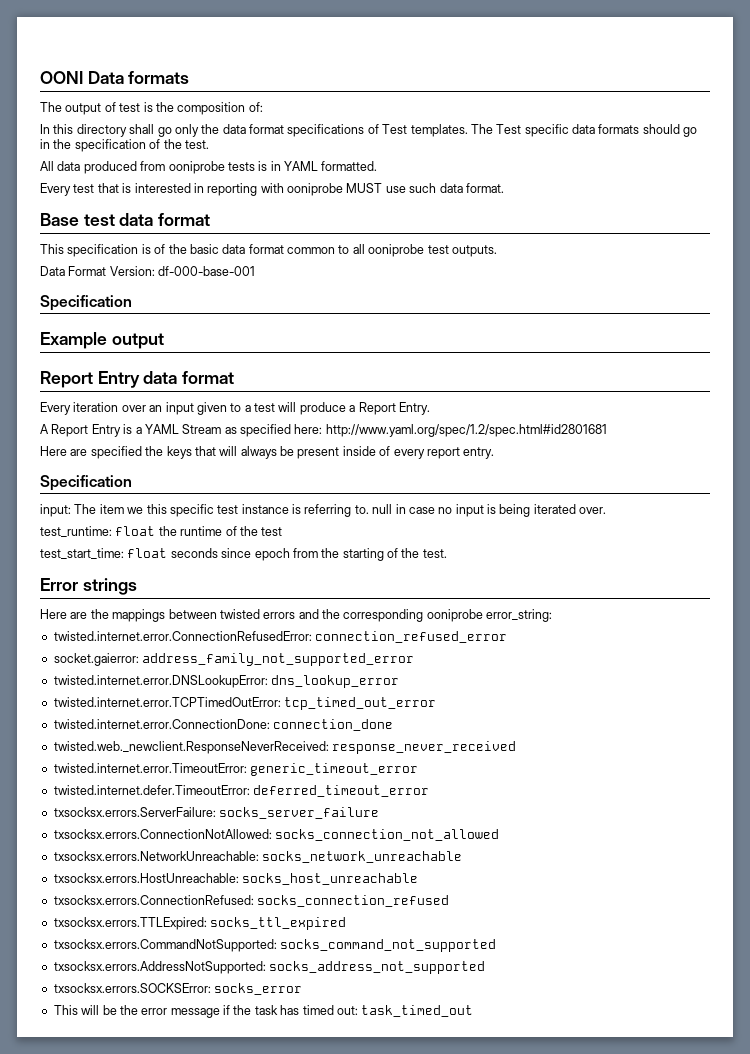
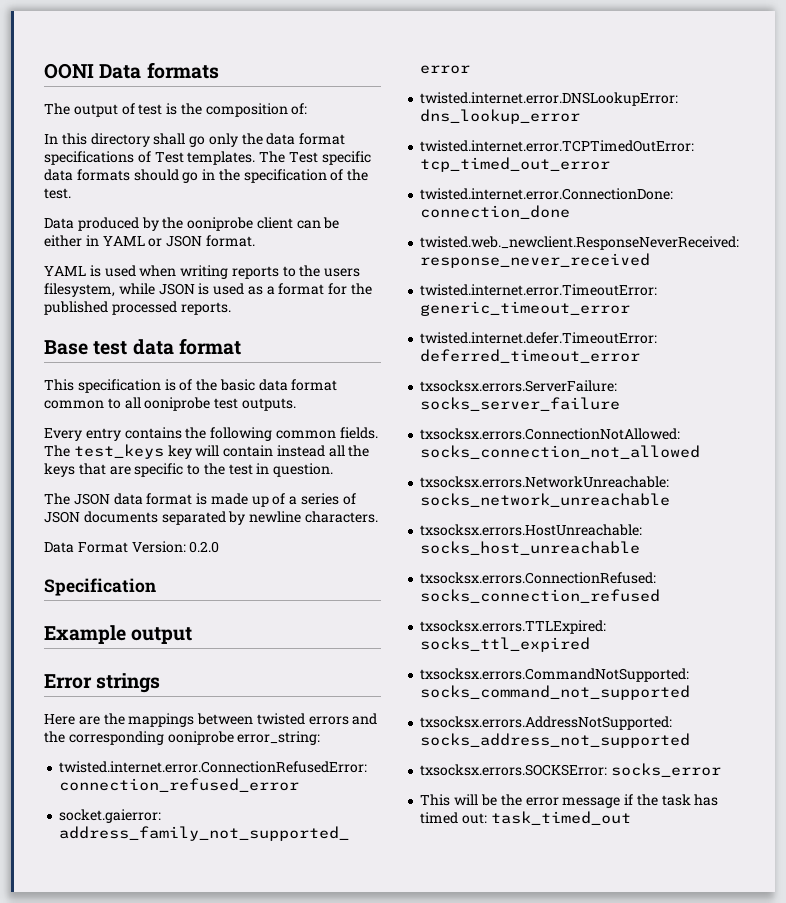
- All data produced from ooniprobe tests is in YAML formatted.
- Every test that is interested in reporting with ooniprobe MUST use such data format.
+ Data produced by the ooniprobe client can be either in YAML or JSON format.
+ YAML is used when writing reports to the users filesystem, while JSON is used as a format for the published processed reports.
+ Every entry contains the following common fields. The test_keys key will contain instead all the keys that are specific to the test in question.
+ The JSON data format is made up of a series of JSON documents separated by newline characters.
- Data Format Version: df-000-base-001
+ Data Format Version: 0.2.0
- Report Entry data format
- Every iteration over an input given to a test will produce a Report Entry.
- A Report Entry is a YAML Stream as specified here: http://www.yaml.org/spec/1.2/spec.html#id2801681
- Here are specified the keys that will always be present inside of every report entry.
- Specification
- input: The item we this specific test instance is referring to. null in case no input is being iterated over.
- test_runtime: float the runtime of the test
- test_start_time: float seconds since epoch from the starting of the test.

